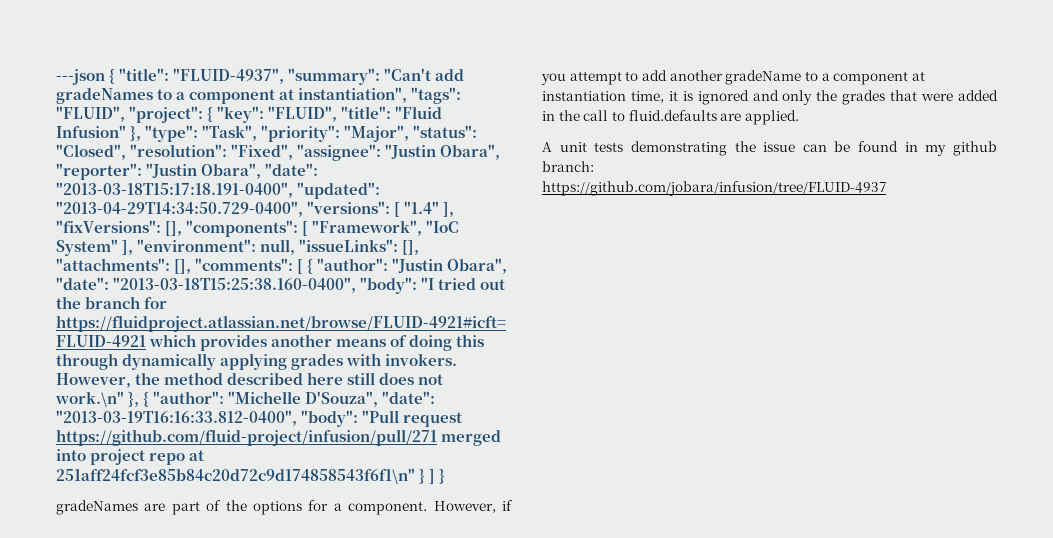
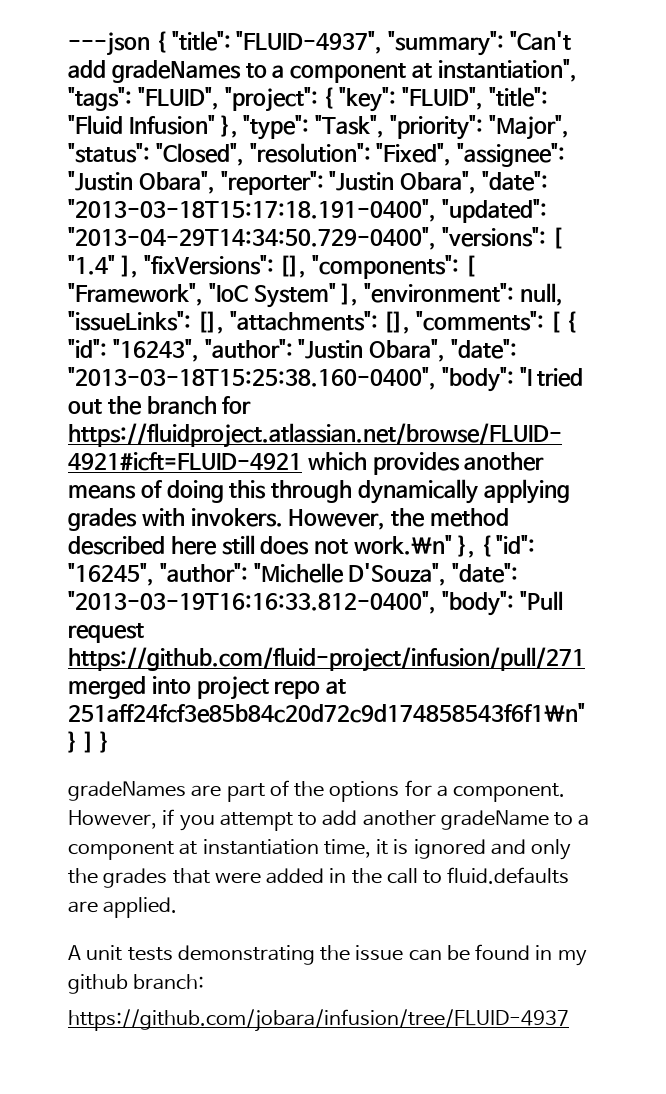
- [ { "author":
+ [ { "id": "16243", "author":
- However, the method described here still does not work.\n" }, { "author": "Michelle D'Souza", "date": "2013-03-19T16:16:33.812-0400", "body": "Pull request https://github.com/fluid-project/infusion/pull/271 merged into project repo at 251aff24fcf3e85b84c20d72c9d174858543f6f1\n" } ] }
+ However, the method described here still does not work.\n" }, { "id": "16245", "author": "Michelle D'Souza", "date": "2013-03-19T16:16:33.812-0400", "body": "Pull request https://github.com/fluid-project/infusion/pull/271 merged into project repo at 251aff24fcf3e85b84c20d72c9d174858543f6f1\n" } ] }

